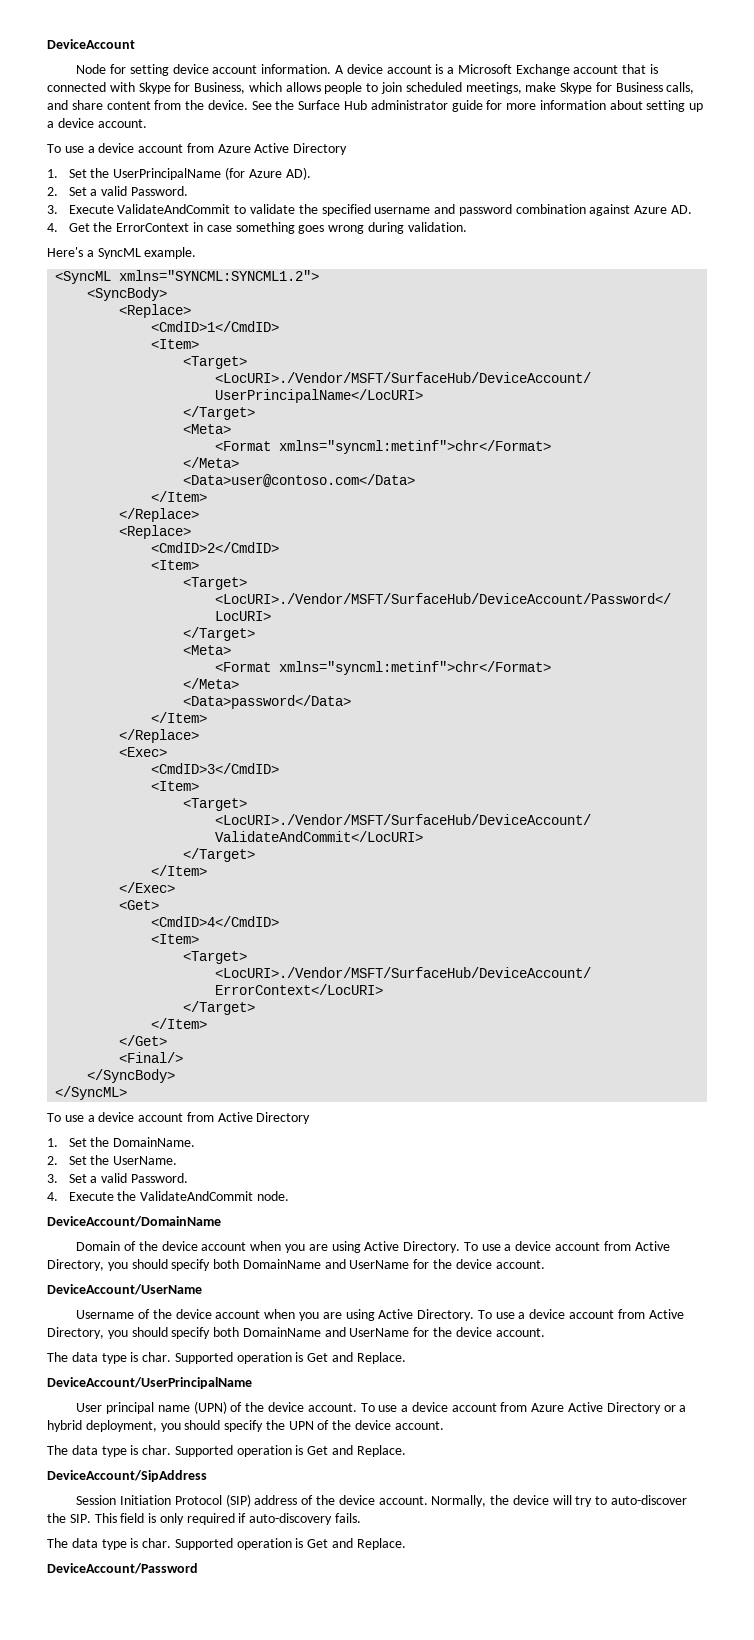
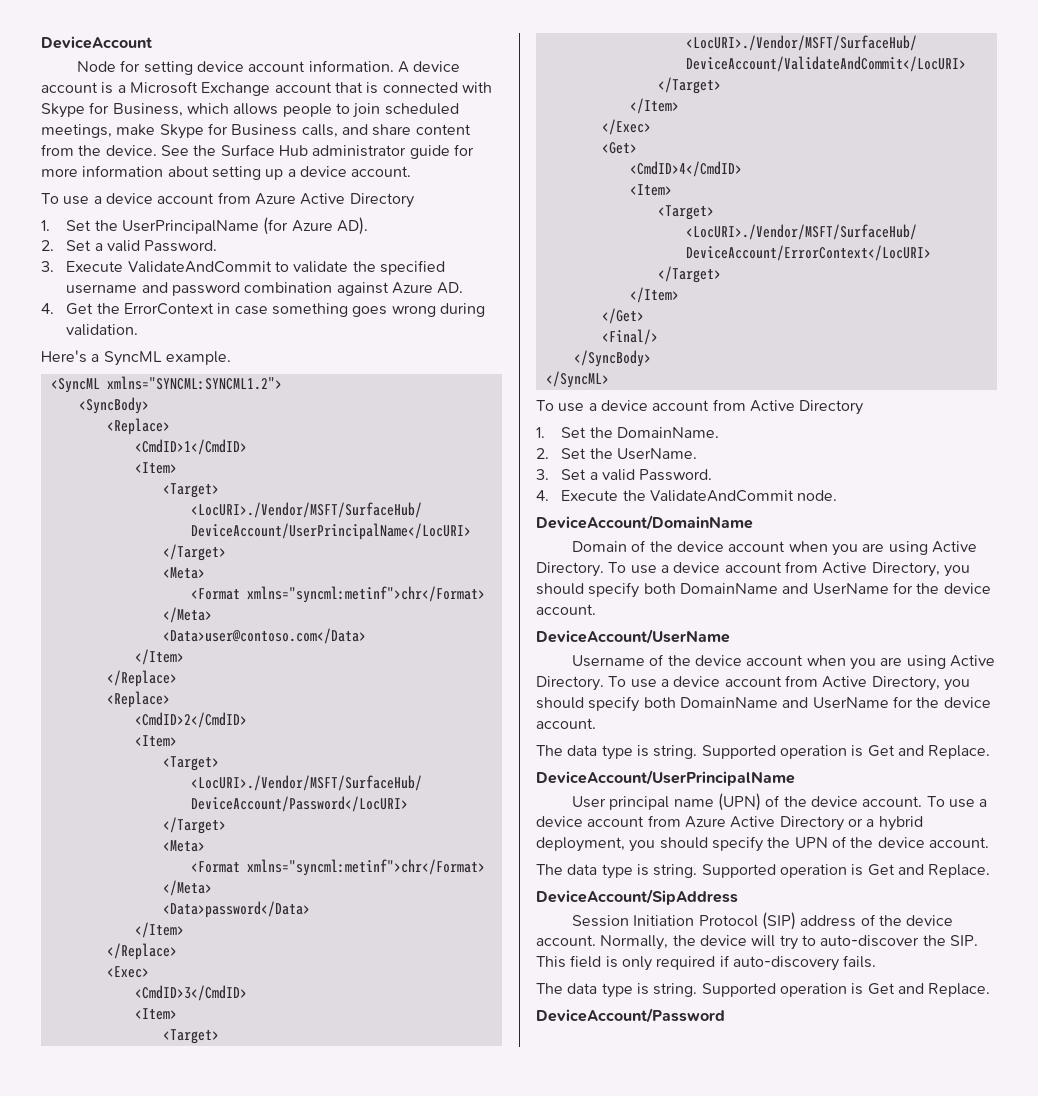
  Username of the device account when you are using Active Directory. To use a device account from Active Directory, you should specify both DomainName and UserName for the device account.
- The data type is char.
+ The data type is string.
  To use a device account from Azure Active Directory or a hybrid deployment, you should specify the UPN of the device account.
- The data type is char.
+ The data type is string.
  Normally, the device will try to auto-discover the SIP. This field is only required if auto-discovery fails.
- The data type is char.
+ The data type is string.

